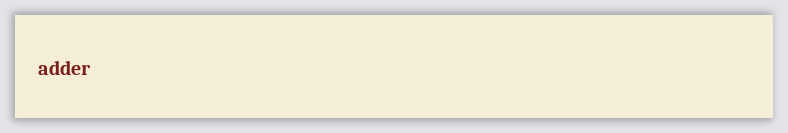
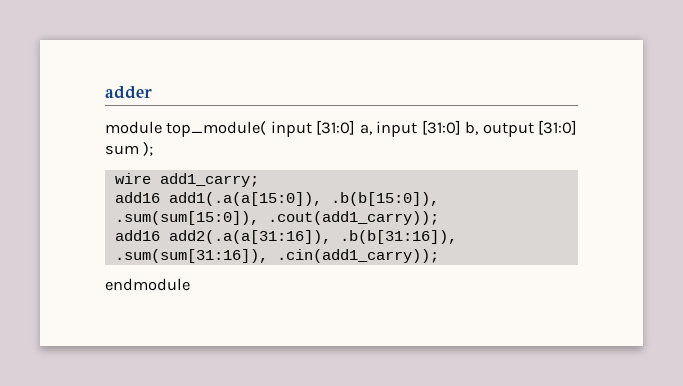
+ module top_module( input [31:0] a, input [31:0] b, output [31:0] sum );
+ wire add1_carry;
+ add16 add1(.a(a[15:0]), .b(b[15:0]), .sum(sum[15:0]), .cout(add1_carry));
+ add16 add2(.a(a[31:16]), .b(b[31:16]), .sum(sum[31:16]), .cin(add1_carry));
+ endmodule

